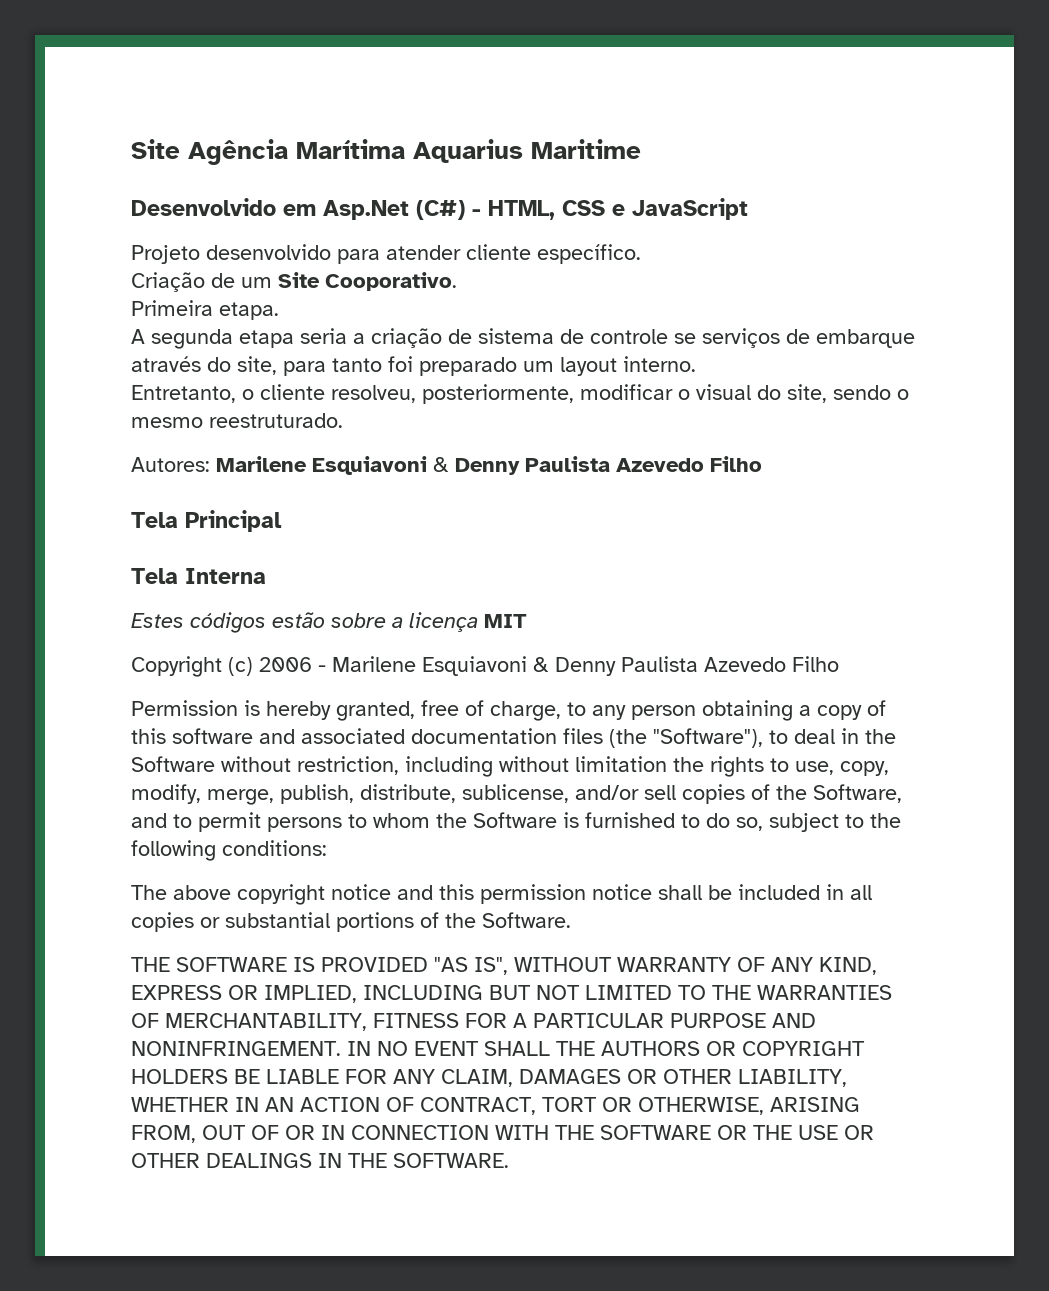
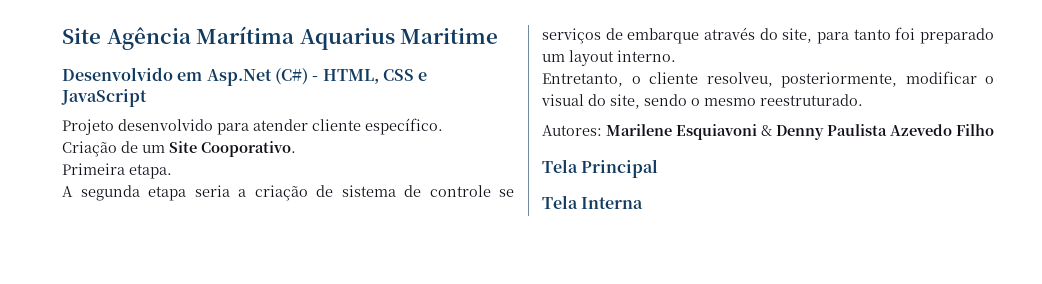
- Estes códigos estão sobre a licença MIT
- Copyright (c) 2006 - Marilene Esquiavoni & Denny Paulista Azevedo Filho
- Permission is hereby granted, free of charge, to any person obtaining a copy of this software and associated documentation files (the "Software"), to deal in the Software without restriction, including without limitation the rights to use, copy, modify, merge, publish, distribute, sublicense, and/or sell copies of the Software, and to permit persons to whom the Software is furnished to do so, subject to the following conditions:
- The above copyright notice and this permission notice shall be included in all copies or substantial portions of the Software.
- THE SOFTWARE IS PROVIDED "AS IS", WITHOUT WARRANTY OF ANY KIND, EXPRESS OR IMPLIED, INCLUDING BUT NOT LIMITED TO THE WARRANTIES OF MERCHANTABILITY, FITNESS FOR A PARTICULAR PURPOSE AND NONINFRINGEMENT. IN NO EVENT SHALL THE AUTHORS OR COPYRIGHT HOLDERS BE LIABLE FOR ANY CLAIM, DAMAGES OR OTHER LIABILITY, WHETHER IN AN ACTION OF CONTRACT, TORT OR OTHERWISE, ARISING FROM, OUT OF OR IN CONNECTION WITH THE SOFTWARE OR THE USE OR OTHER DEALINGS IN THE SOFTWARE.

